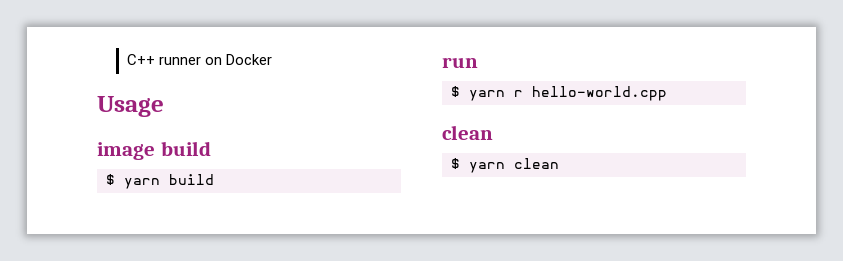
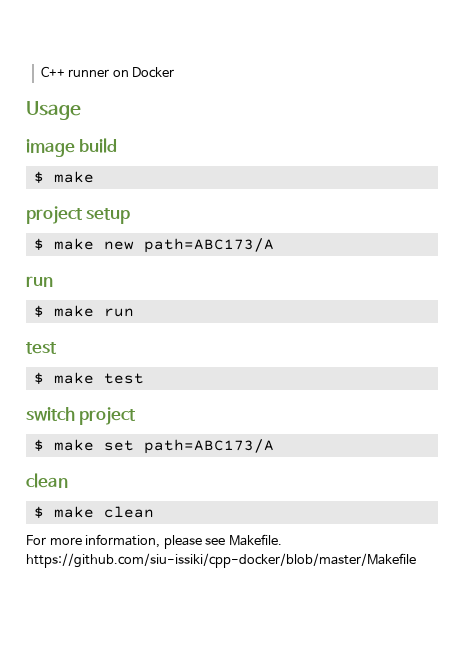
  image build
- $ yarn build
+ $ make
+ project setup
+ $ make new path=ABC173/A
  run
- $ yarn r hello-world.cpp
+ $ make run
+ test
+ $ make test
+ switch project
+ $ make set path=ABC173/A
- $ yarn clean
+ $ make clean
+ For more information, please see Makefile. https://github.com/siu-issiki/cpp-docker/blob/master/Makefile

